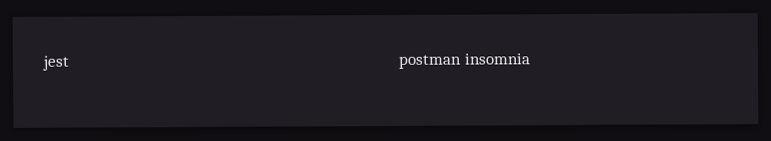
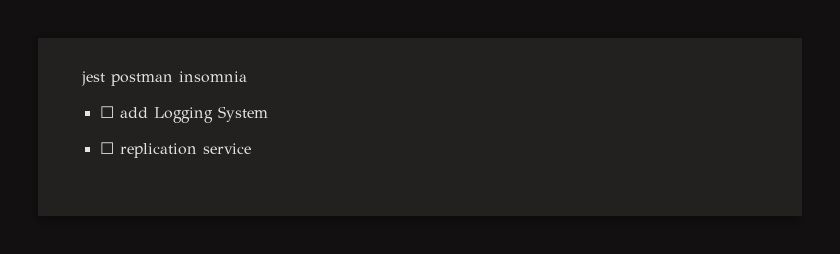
- jest
- postman insomnia
+ jest postman insomnia
+ ☐ add Logging System
+ ☐ replication service

